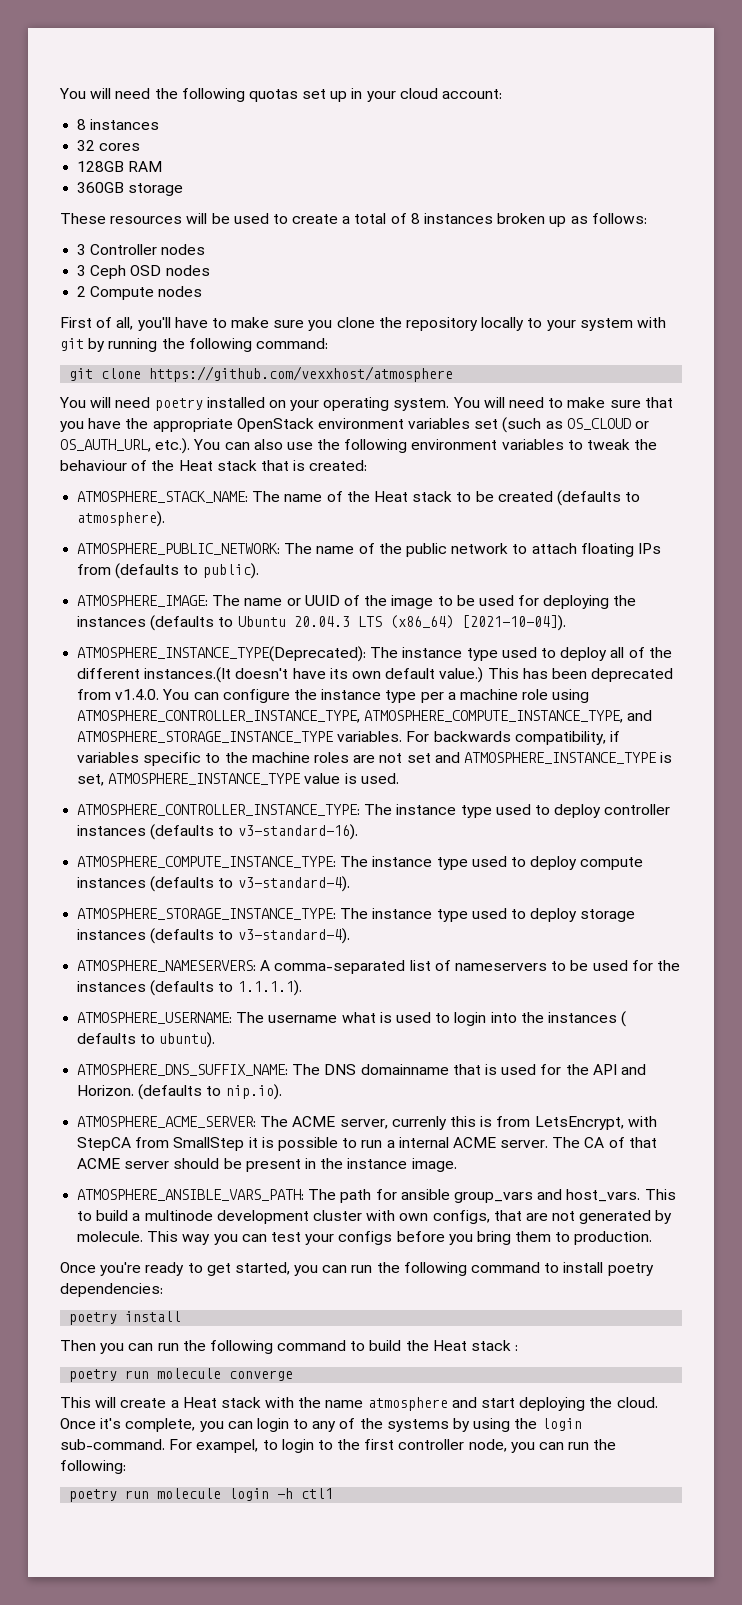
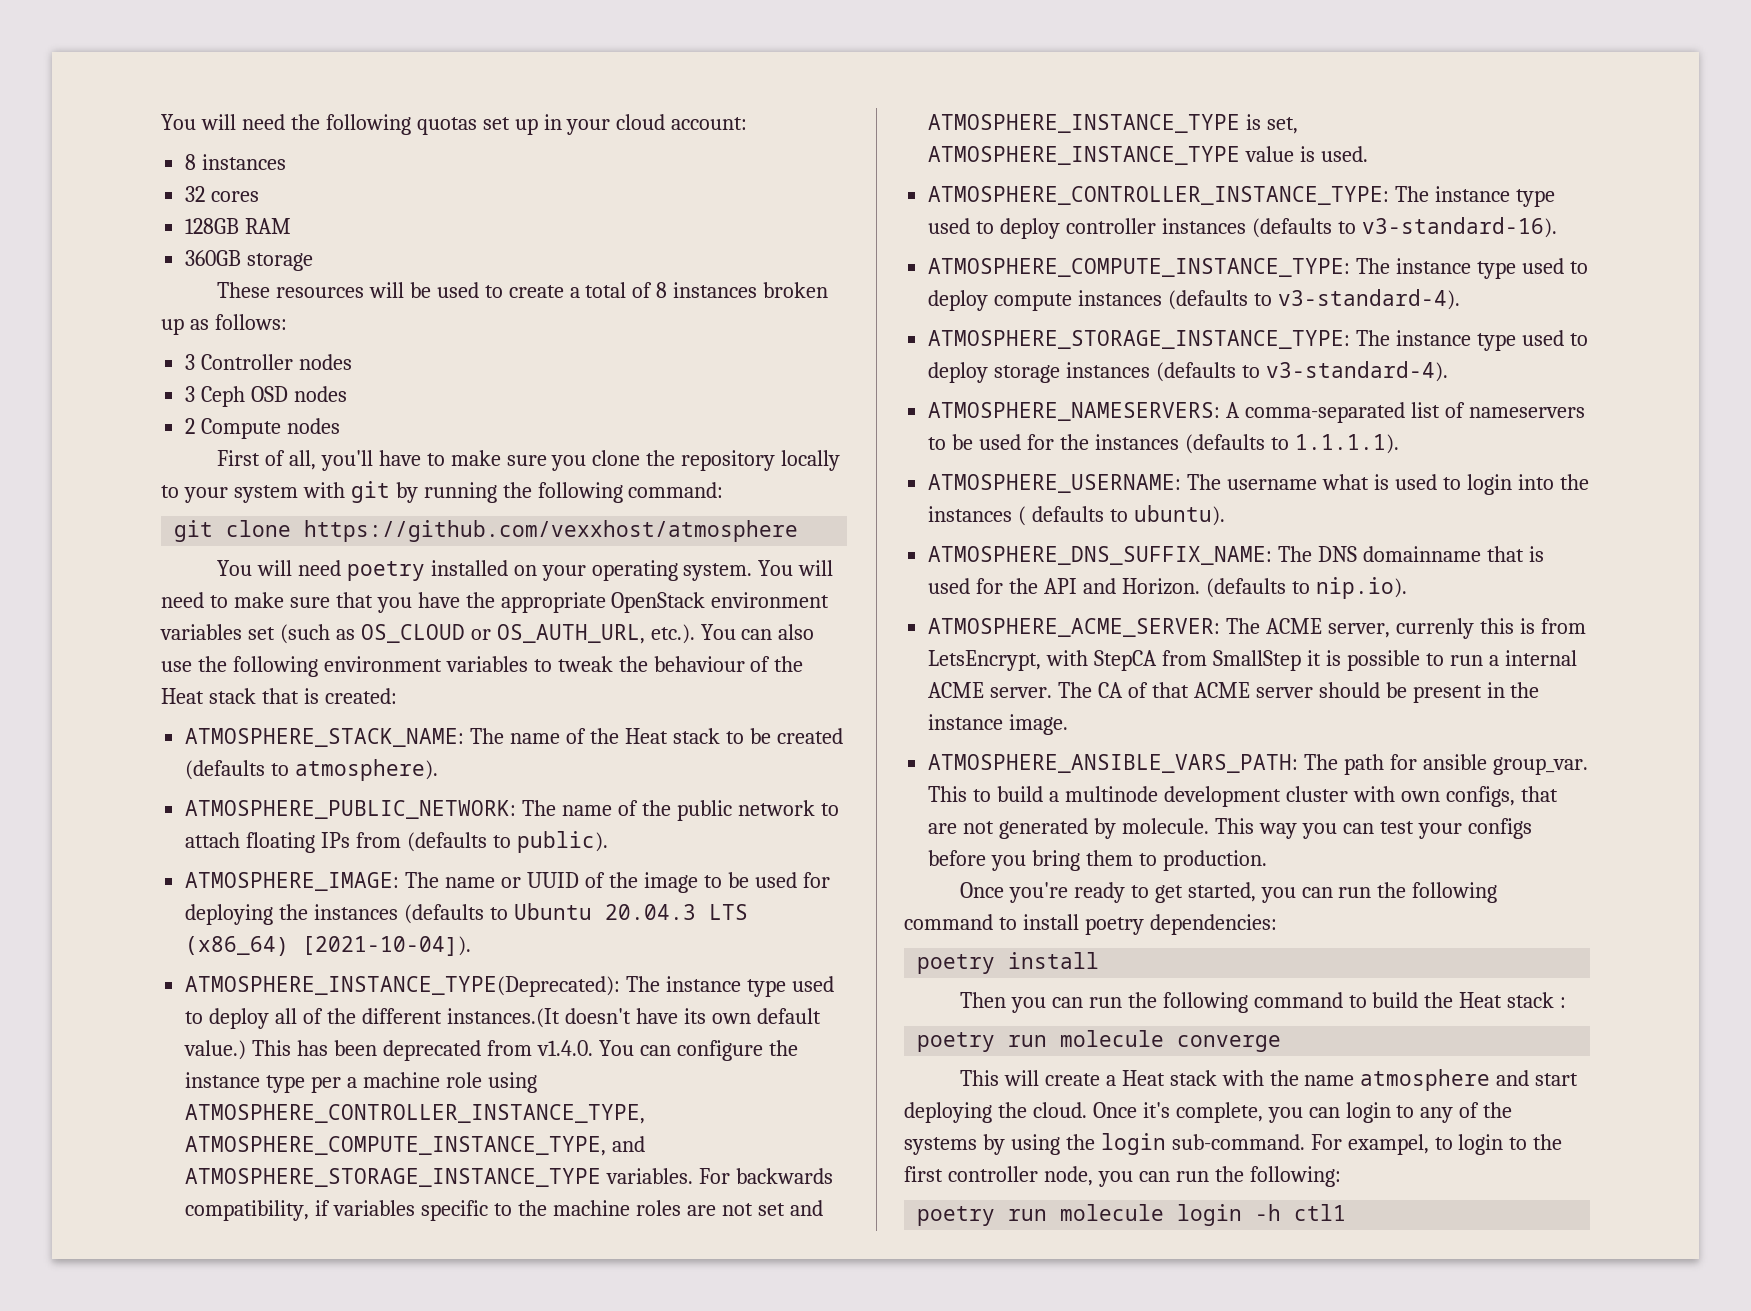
- ATMOSPHERE_ANSIBLE_VARS_PATH: The path for ansible group_vars and host_vars.
+ ATMOSPHERE_ANSIBLE_VARS_PATH: The path for ansible group_var.

